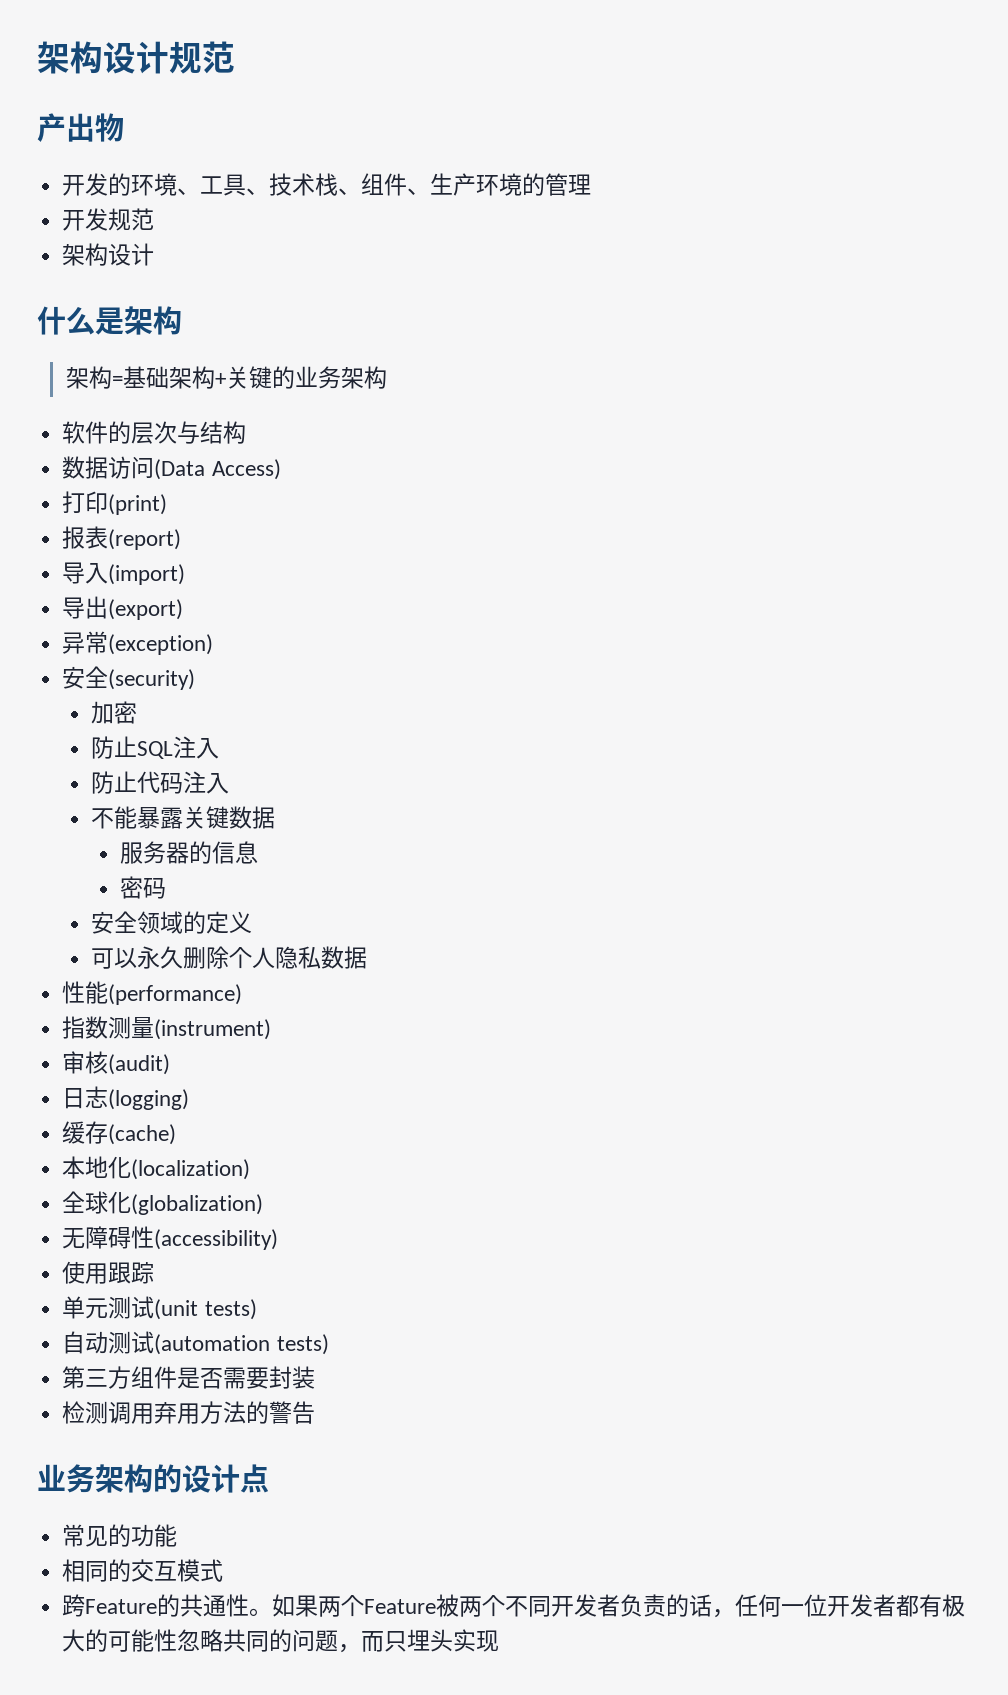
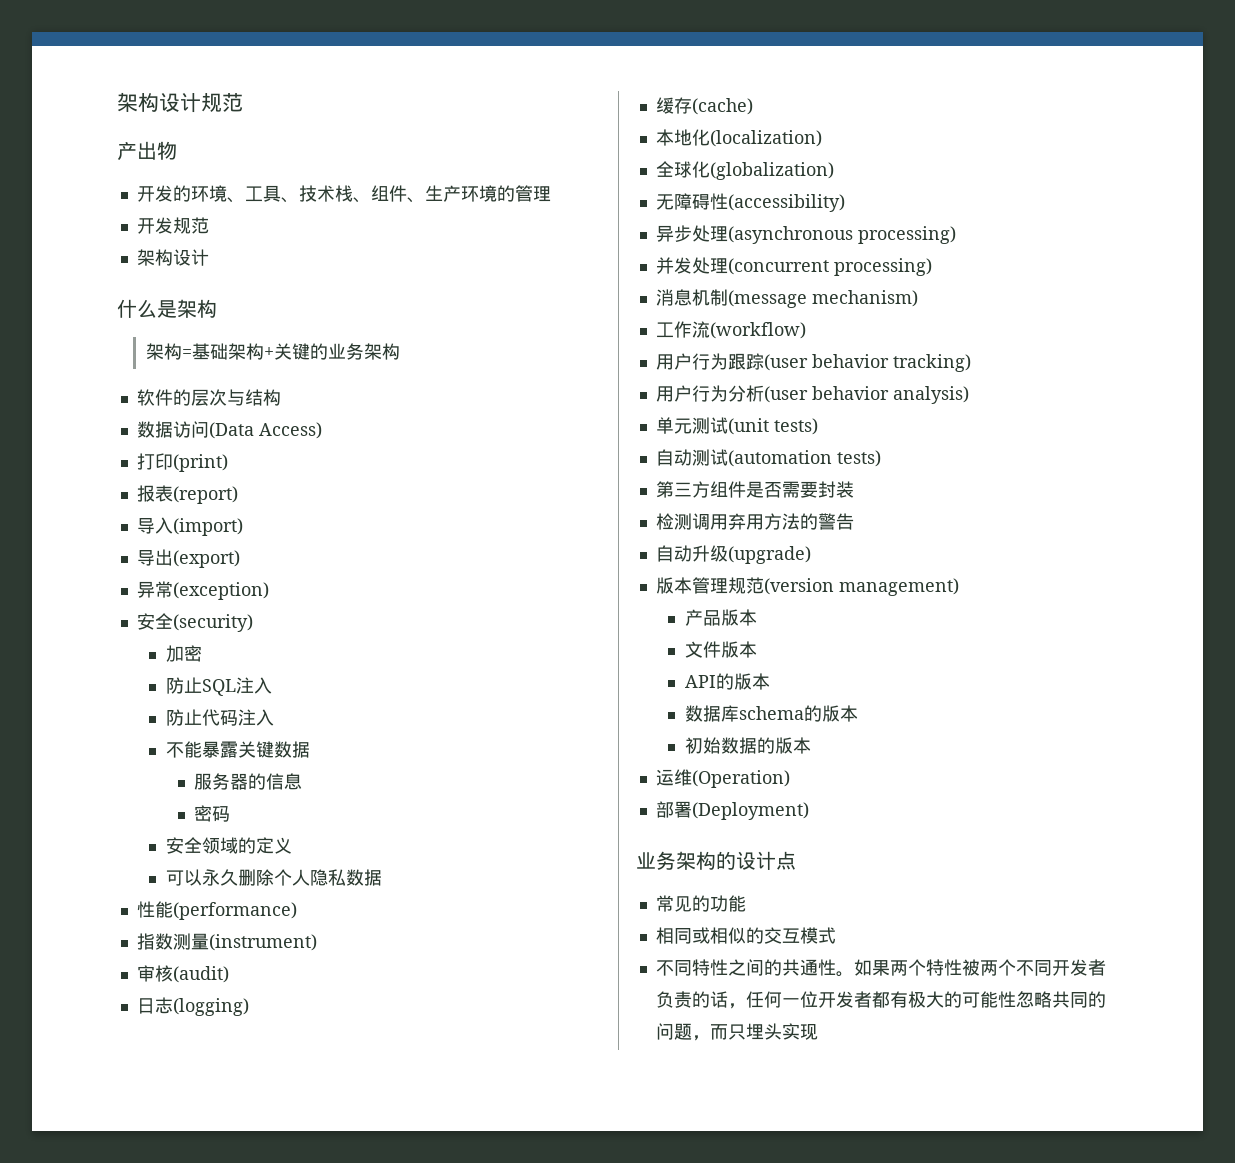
- 使用跟踪
+ 异步处理(asynchronous processing)
+ 并发处理(concurrent processing)
+ 消息机制(message mechanism)
+ 工作流(workflow)
+ 用户行为跟踪(user behavior tracking)
+ 用户行为分析(user behavior analysis)
+ 自动升级(upgrade)
+ 版本管理规范(version management)
+ 产品版本
+ 文件版本
+ API的版本
+ 数据库schema的版本
+ 初始数据的版本
+ 运维(Operation)
+ 部署(Deployment)
- 相同的交互模式
+ 相同或相似的交互模式
- 跨Feature的共通性。
+ 不同特性之间的共通性。
- 如果两个Feature被两个不同开发者负责的话，任何一位开发者都有极大的可能性忽略共同的问题，而只埋头实现
+ 如果两个特性被两个不同开发者负责的话，任何一位开发者都有极大的可能性忽略共同的问题，而只埋头实现

